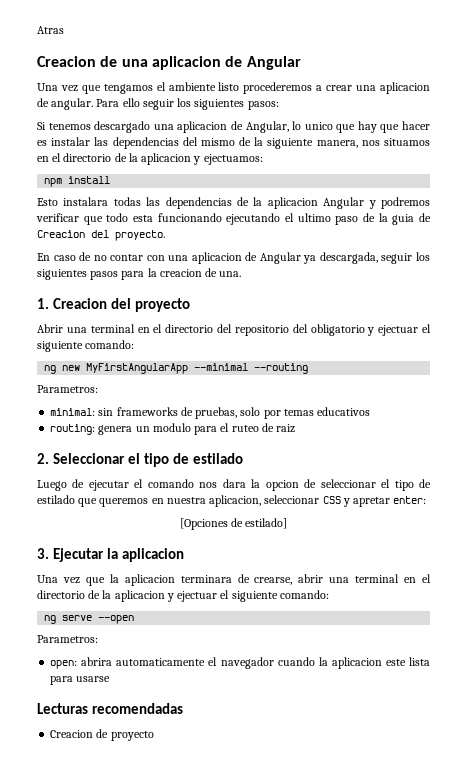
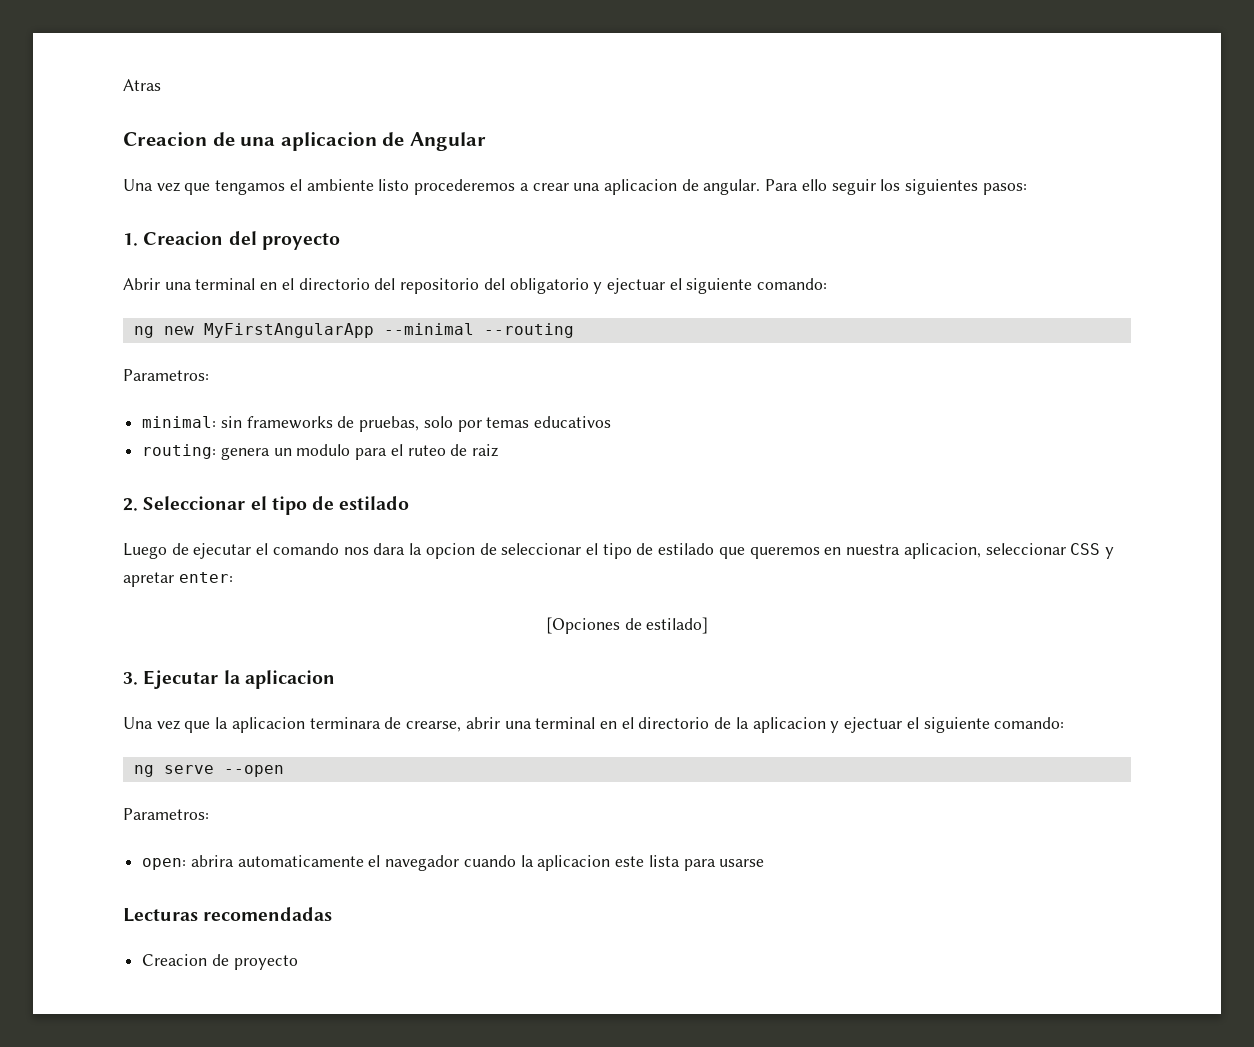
- Si tenemos descargado una aplicacion de Angular, lo unico que hay que hacer es instalar las dependencias del mismo de la siguiente manera, nos situamos en el directorio de la aplicacion y ejectuamos:
- npm install
- Esto instalara todas las dependencias de la aplicacion Angular y podremos verificar que todo esta funcionando ejecutando el ultimo paso de la guia de Creacion del proyecto.
- En caso de no contar con una aplicacion de Angular ya descargada, seguir los siguientes pasos para la creacion de una.

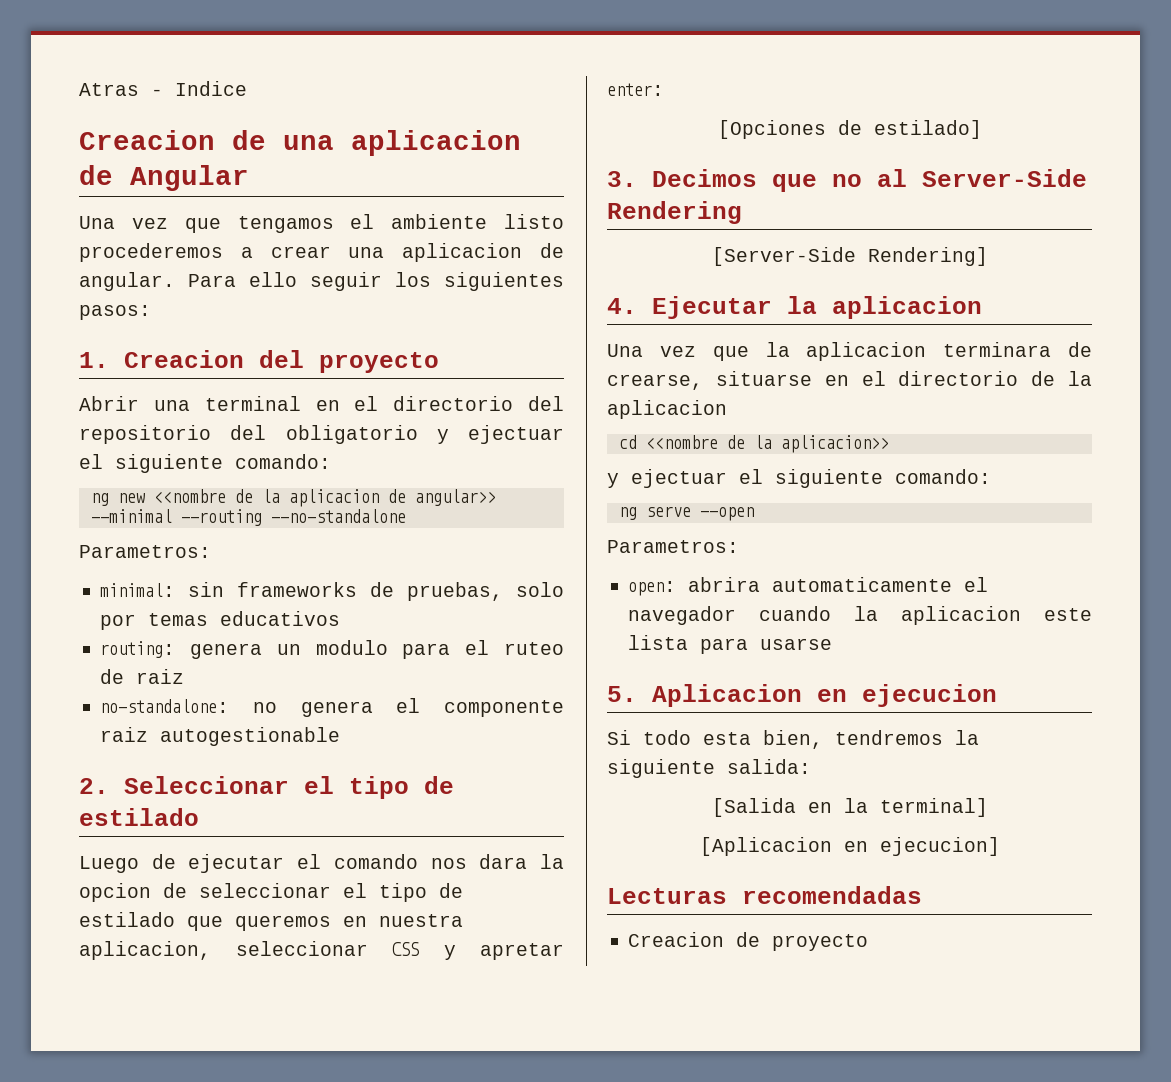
- Atras
+ Atras - Indice
- ng new MyFirstAngularApp --minimal --routing
+ ng new <<nombre de la aplicacion de angular>> --minimal --routing --no-standalone
+ no-standalone: no genera el componente raiz autogestionable
- 3. Ejecutar la aplicacion
+ 3. Decimos que no al Server-Side Rendering
+ [Server-Side Rendering]
+ 4. Ejecutar la aplicacion
- Una vez que la aplicacion terminara de crearse, abrir una terminal en el directorio de la aplicacion y ejectuar el siguiente comando:
+ Una vez que la aplicacion terminara de crearse, situarse en el directorio de la aplicacion
+ cd <<nombre de la aplicacion>>
+ y ejectuar el siguiente comando:
+ 5. Aplicacion en ejecucion
+ Si todo esta bien, tendremos la siguiente salida:
+ [Salida en la terminal]
+ [Aplicacion en ejecucion]

